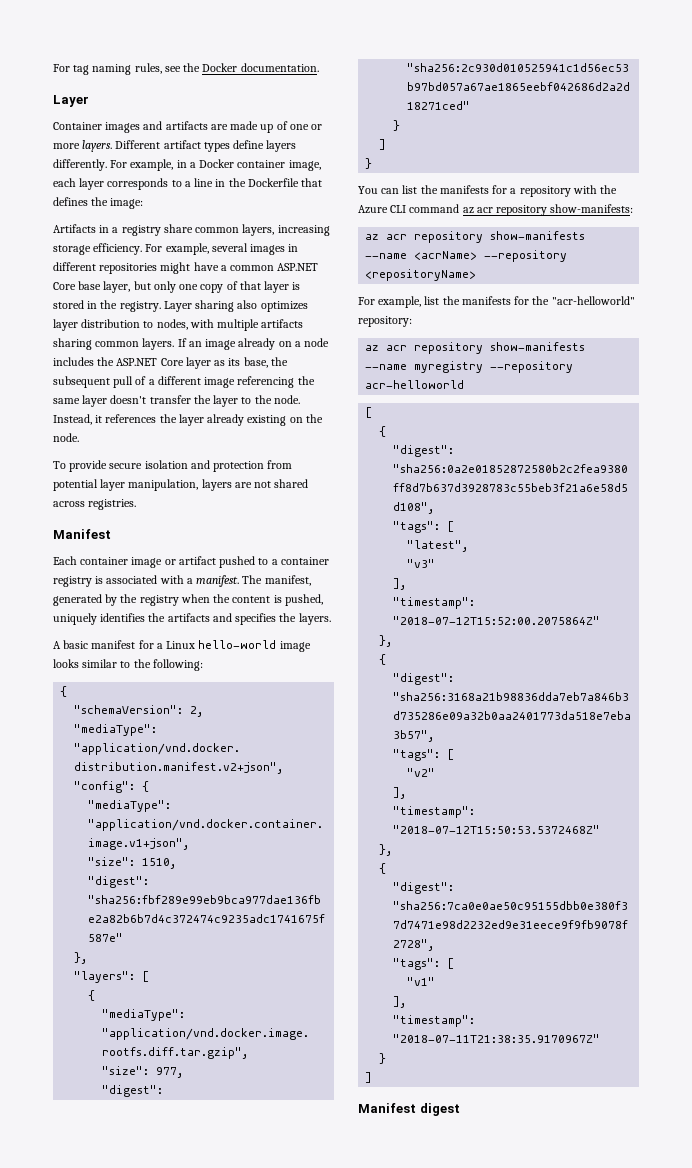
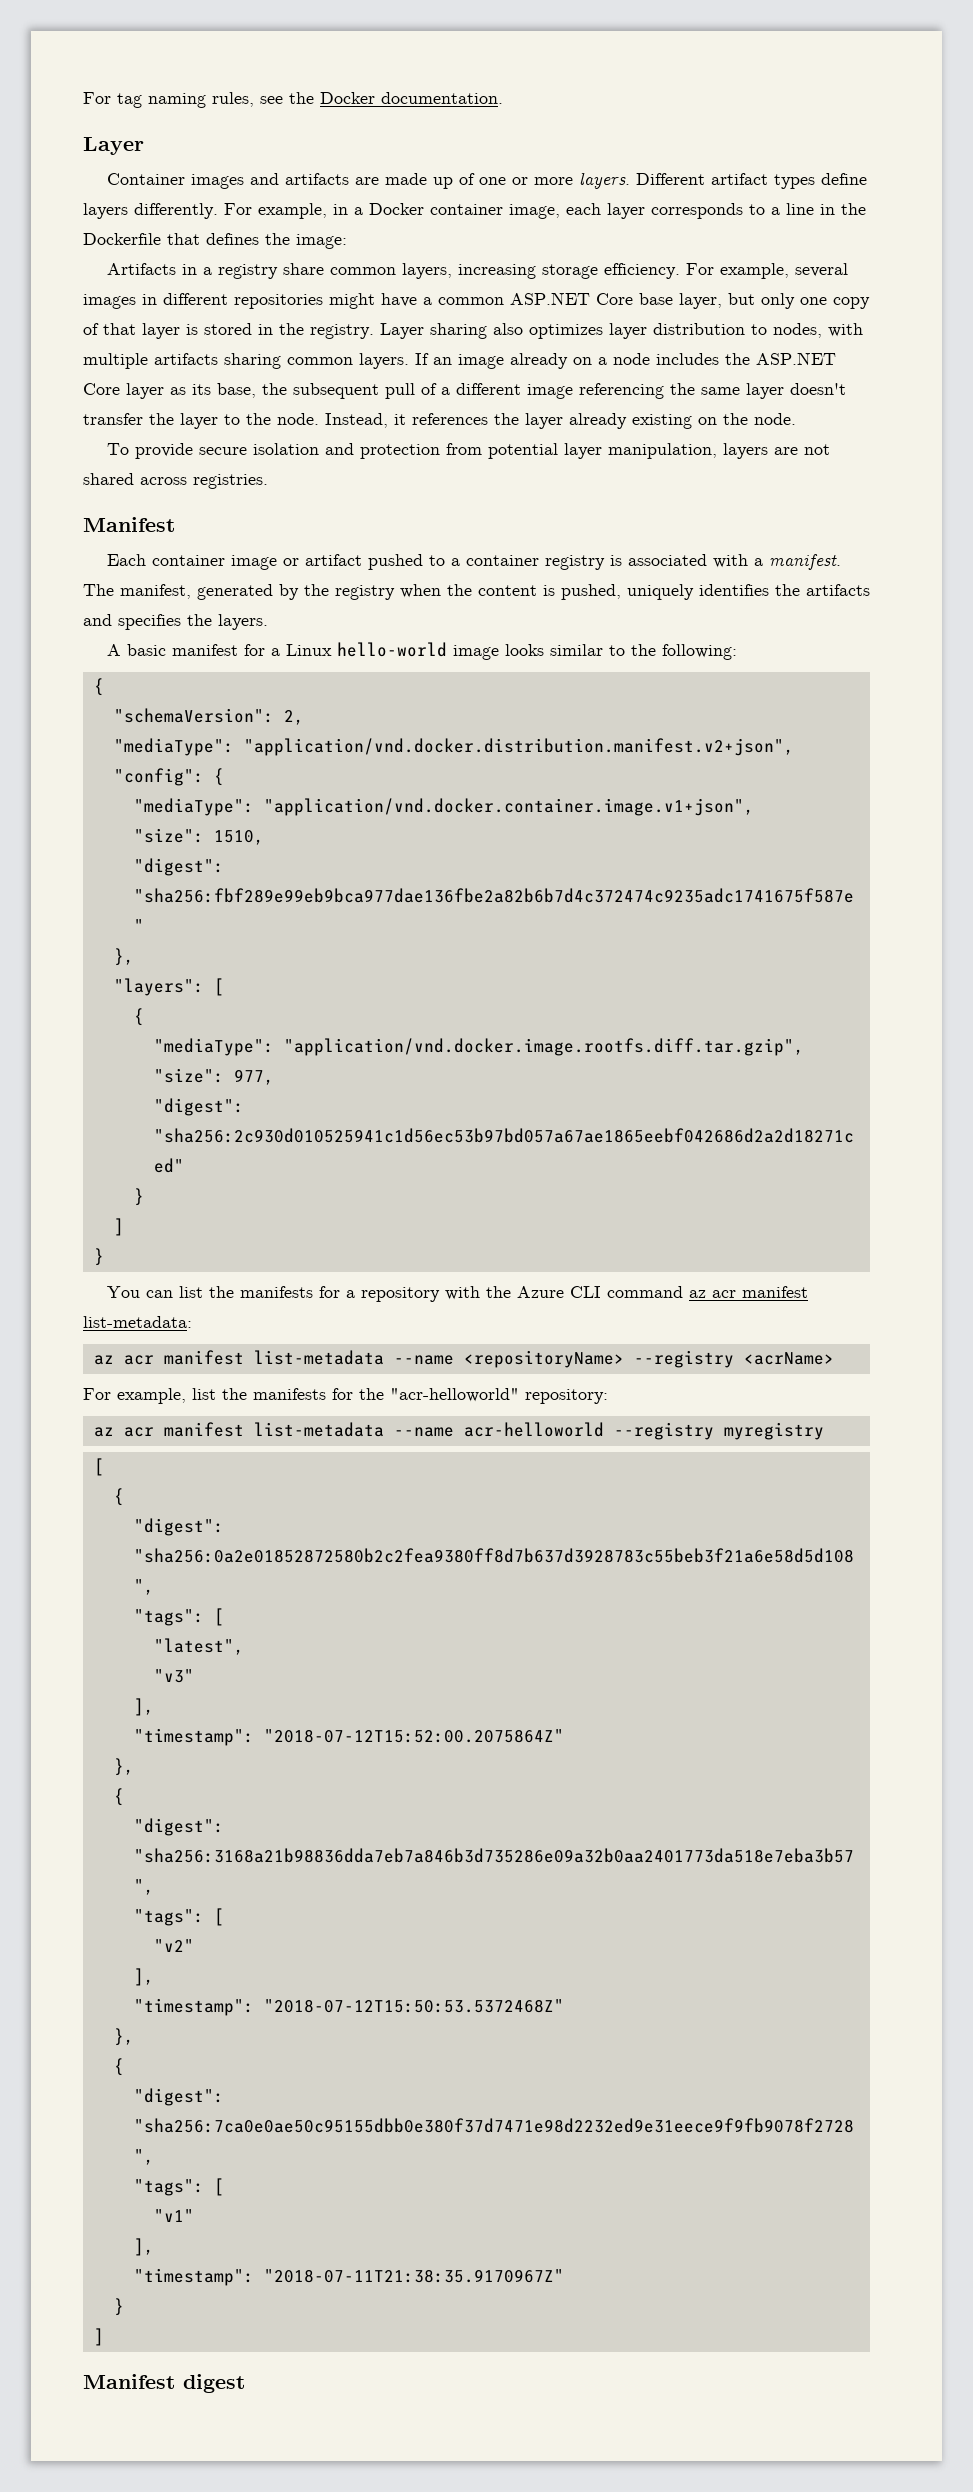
- You can list the manifests for a repository with the Azure CLI command az acr repository show-manifests:
- az acr repository show-manifests --name <acrName> --repository <repositoryName>
+ You can list the manifests for a repository with the Azure CLI command az acr manifest list-metadata:
+ az acr manifest list-metadata --name <repositoryName> --registry <acrName>
- az acr repository show-manifests --name myregistry --repository acr-helloworld
+ az acr manifest list-metadata --name acr-helloworld --registry myregistry

